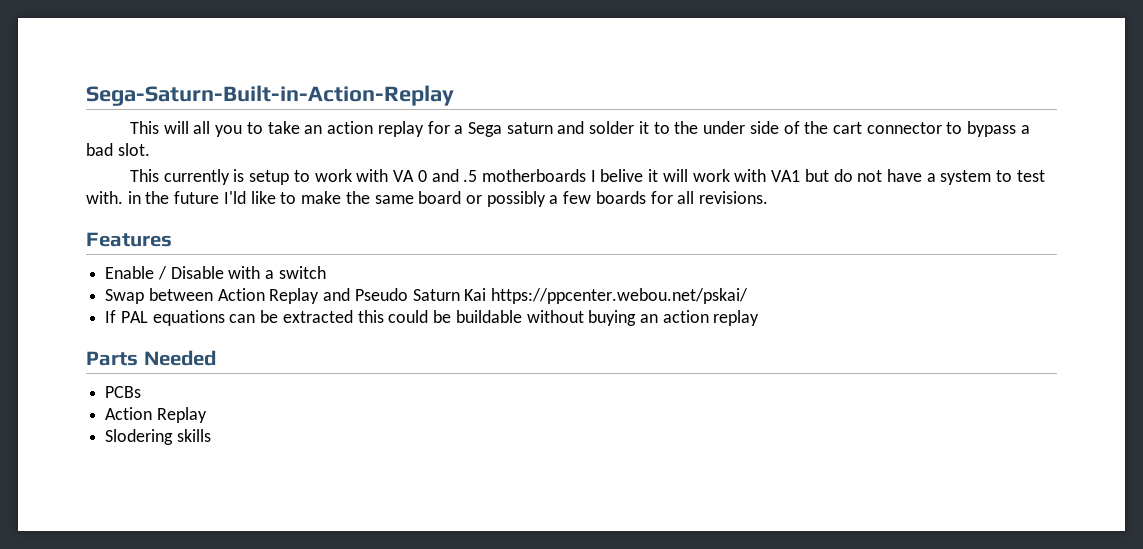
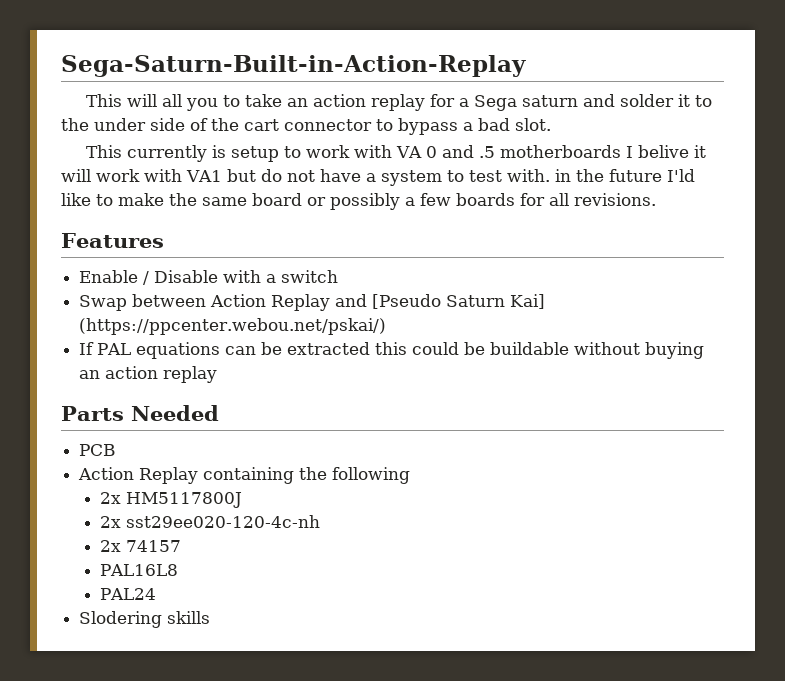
- Swap between Action Replay and Pseudo Saturn Kai https://ppcenter.webou.net/pskai/
+ Swap between Action Replay and [Pseudo Saturn Kai] (https://ppcenter.webou.net/pskai/)
- PCBs
- Action Replay
+ PCB
+ Action Replay containing the following
+ 2x HM5117800J
+ 2x sst29ee020-120-4c-nh
+ 2x 74157
+ PAL16L8
+ PAL24

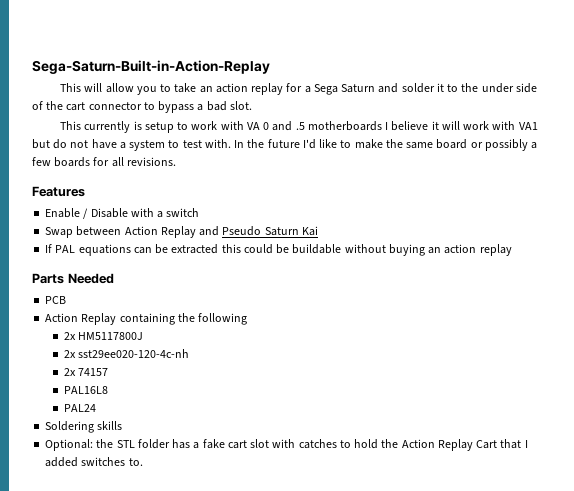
- This will all you to take an action replay for a Sega saturn and solder it to the under side of the cart connector to bypass a bad slot.
+ This will allow you to take an action replay for a Sega Saturn and solder it to the under side of the cart connector to bypass a bad slot.
- This currently is setup to work with VA 0 and .5 motherboards I belive it will work with VA1 but do not have a system to test with. in the future I'ld like to make the same board or possibly a few boards for all revisions.
+ This currently is setup to work with VA 0 and .5 motherboards I believe it will work with VA1 but do not have a system to test with. In the future I'd like to make the same board or possibly a few boards for all revisions.
- Swap between Action Replay and [Pseudo Saturn Kai] (https://ppcenter.webou.net/pskai/)
+ Swap between Action Replay and Pseudo Saturn Kai
- Slodering skills
+ Soldering skills
+ Optional: the STL folder has a fake cart slot with catches to hold the Action Replay Cart that I added switches to.

